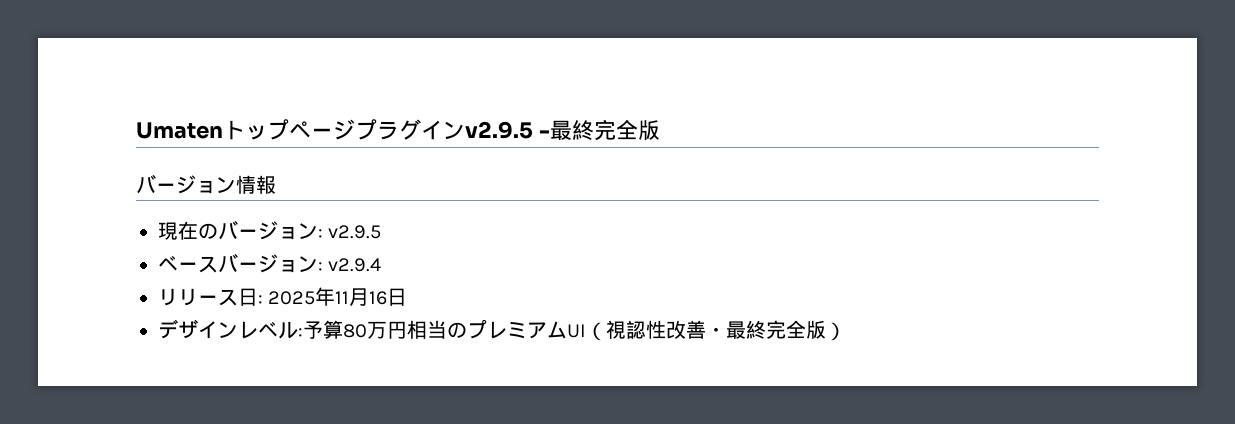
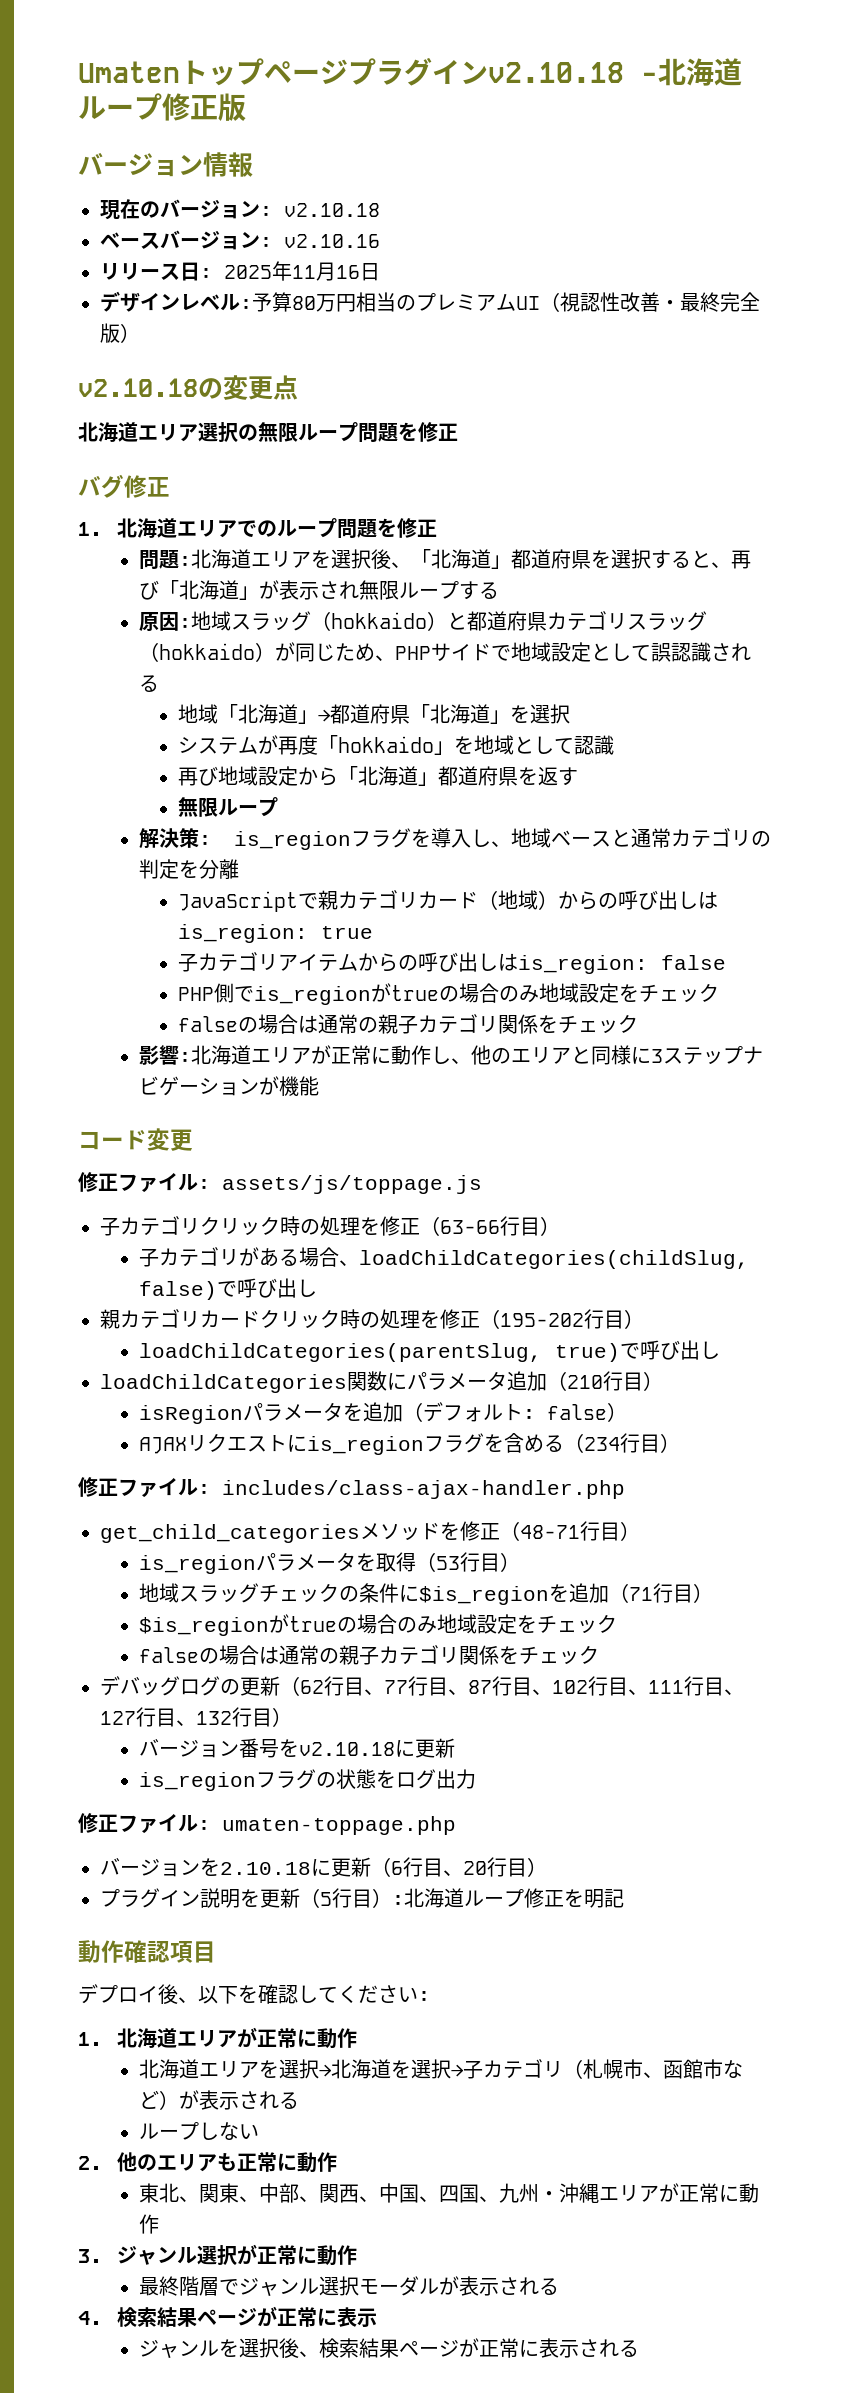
- Umatenトップページプラグインv2.9.5 -最終完全版
+ Umatenトップページプラグインv2.10.18 -北海道ループ修正版
- 現在のバージョン: v2.9.5
+ 現在のバージョン: v2.10.18
- ベースバージョン: v2.9.4
+ ベースバージョン: v2.10.16
+ v2.10.18の変更点
+ 北海道エリア選択の無限ループ問題を修正
+ バグ修正
+ 1.北海道エリアでのループ問題を修正
+ 問題:北海道エリアを選択後、「北海道」都道府県を選択すると、再び「北海道」が表示され無限ループする
+ 原因:地域スラッグ（hokkaido）と都道府県カテゴリスラッグ（hokkaido）が同じため、PHPサイドで地域設定として誤認識される
+ 地域「北海道」→都道府県「北海道」を選択
+ システムが再度「hokkaido」を地域として認識
+ 再び地域設定から「北海道」都道府県を返す
+ 無限ループ
+ 解決策: is_regionフラグを導入し、地域ベースと通常カテゴリの判定を分離
+ JavaScriptで親カテゴリカード（地域）からの呼び出しはis_region: true
+ 子カテゴリアイテムからの呼び出しはis_region: false
+ PHP側でis_regionがtrueの場合のみ地域設定をチェック
+ falseの場合は通常の親子カテゴリ関係をチェック
+ 影響:北海道エリアが正常に動作し、他のエリアと同様に3ステップナビゲーションが機能
+ コード変更
+ 修正ファイル: assets/js/toppage.js
+ 子カテゴリクリック時の処理を修正（63-66行目）
+ 子カテゴリがある場合、loadChildCategories(childSlug, false)で呼び出し
+ 親カテゴリカードクリック時の処理を修正（195-202行目）
+ loadChildCategories(parentSlug, true)で呼び出し
+ loadChildCategories関数にパラメータ追加（210行目）
+ isRegionパラメータを追加（デフォルト: false）
+ AJAXリクエストにis_regionフラグを含める（234行目）
+ 修正ファイル: includes/class-ajax-handler.php
+ get_child_categoriesメソッドを修正（48-71行目）
+ is_regionパラメータを取得（53行目）
+ 地域スラッグチェックの条件に$is_regionを追加（71行目）
+ $is_regionがtrueの場合のみ地域設定をチェック
+ falseの場合は通常の親子カテゴリ関係をチェック
+ デバッグログの更新（62行目、77行目、87行目、102行目、111行目、127行目、132行目）
+ バージョン番号をv2.10.18に更新
+ is_regionフラグの状態をログ出力
+ 修正ファイル: umaten-toppage.php
+ バージョンを2.10.18に更新（6行目、20行目）
+ プラグイン説明を更新（5行目）:北海道ループ修正を明記
+ 動作確認項目
+ デプロイ後、以下を確認してください:
+ 1.北海道エリアが正常に動作
+ 北海道エリアを選択→北海道を選択→子カテゴリ（札幌市、函館市など）が表示される
+ ループしない
+ 2.他のエリアも正常に動作
+ 東北、関東、中部、関西、中国、四国、九州・沖縄エリアが正常に動作
+ 3.ジャンル選択が正常に動作
+ 最終階層でジャンル選択モーダルが表示される
+ 4.検索結果ページが正常に表示
+ ジャンルを選択後、検索結果ページが正常に表示される

